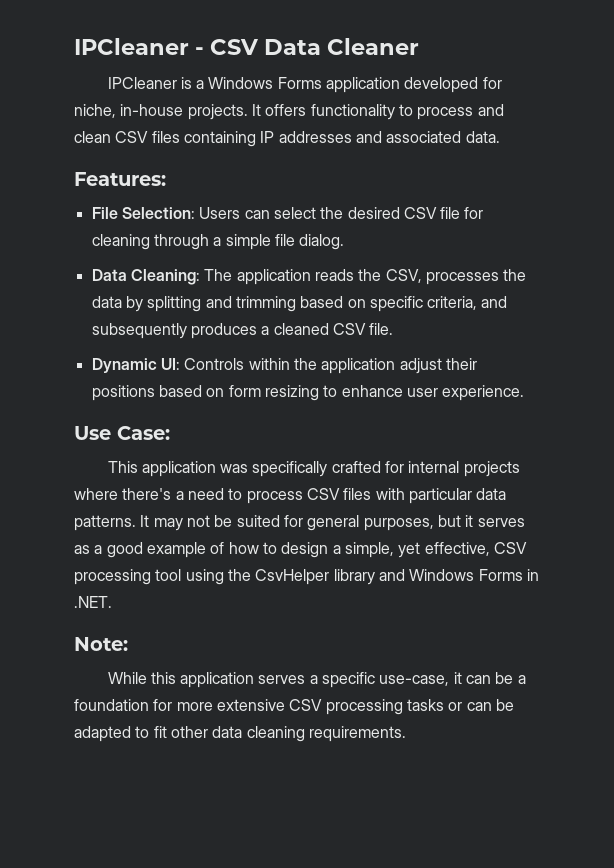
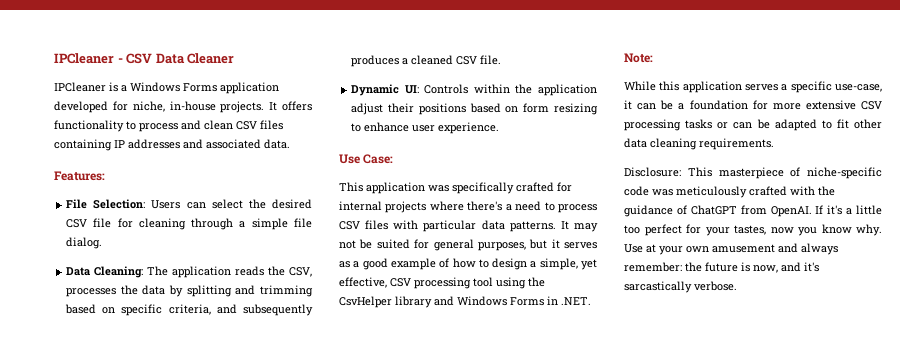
+ Disclosure: This masterpiece of niche-specific code was meticulously crafted with the guidance of ChatGPT from OpenAI. If it's a little too perfect for your tastes, now you know why. Use at your own amusement and always remember: the future is now, and it's sarcastically verbose.

